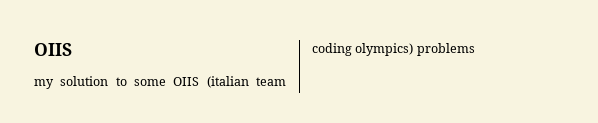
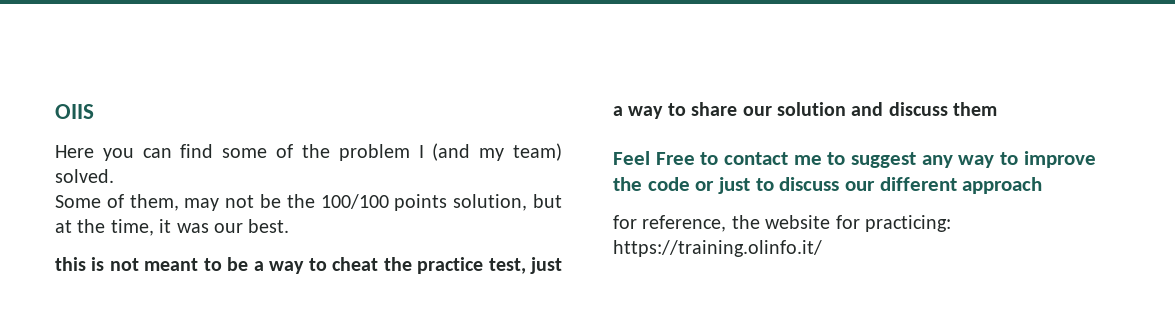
- my solution to some OIIS (italian team coding olympics) problems
+ Here you can find some of the problem I (and my team) solved.
+ Some of them, may not be the 100/100 points solution, but at the time, it was our best.
+ this is not meant to be a way to cheat the practice test, just a way to share our solution and discuss them
+ Feel Free to contact me to suggest any way to improve the code or just to discuss our different approach
+ for reference, the website for practicing: https://training.olinfo.it/

